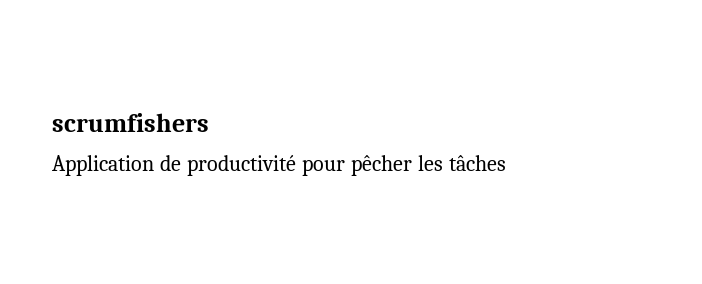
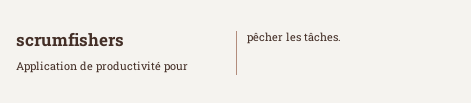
- Application de productivité pour pêcher les tâches
+ Application de productivité pour pêcher les tâches.

